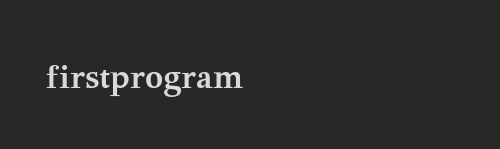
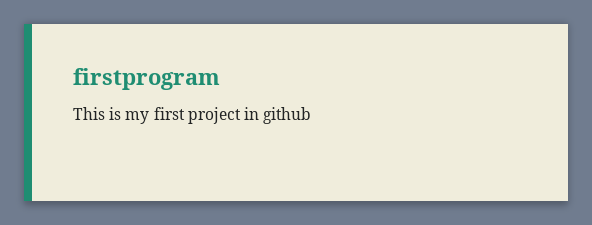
+ This is my first project in github

